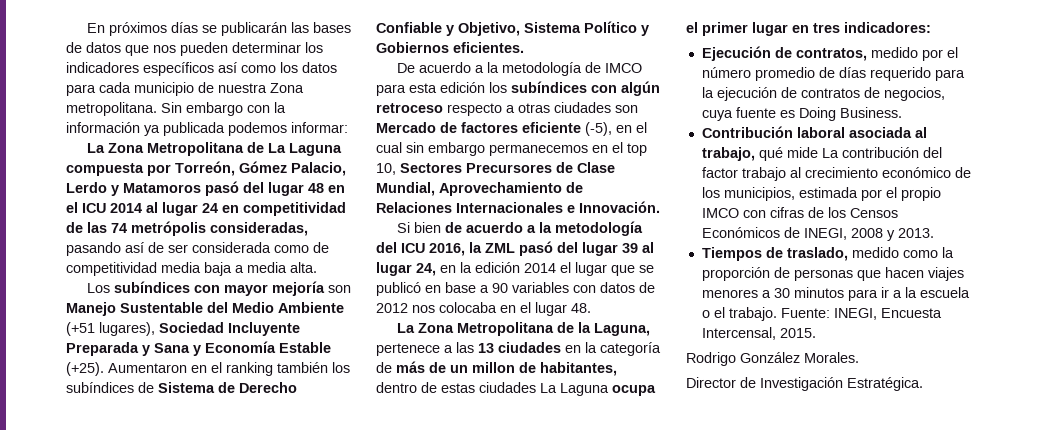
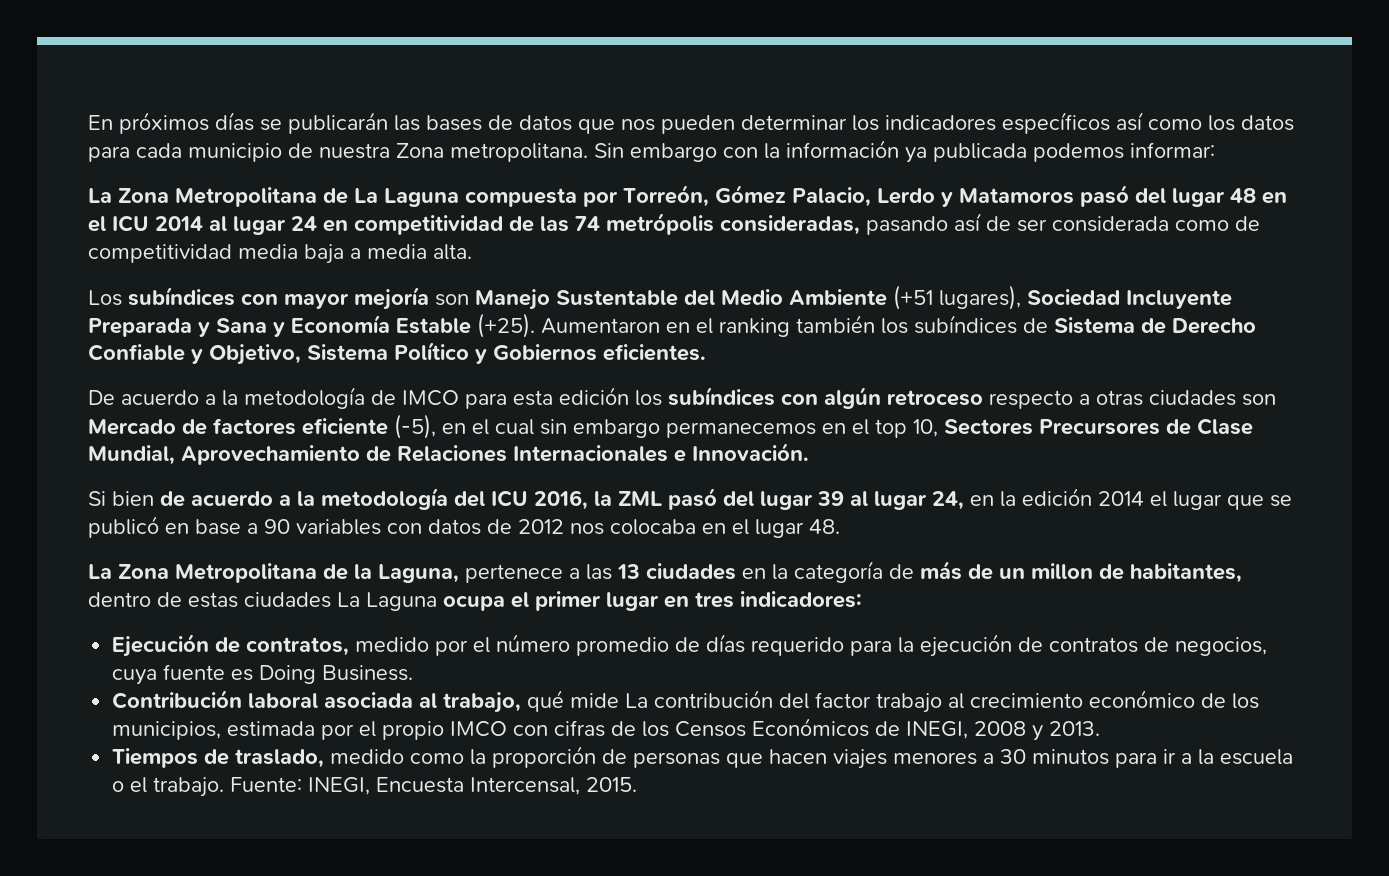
- Rodrigo González Morales.
- Director de Investigación Estratégica.

